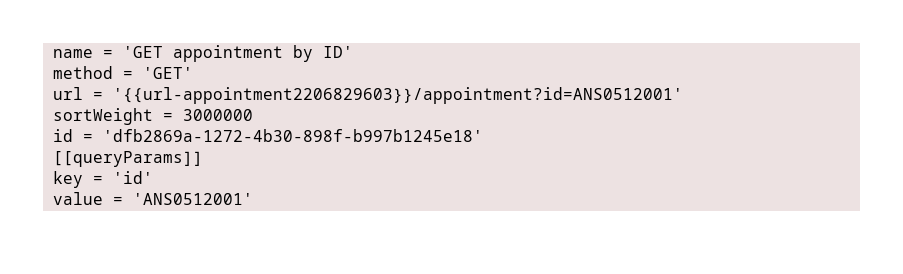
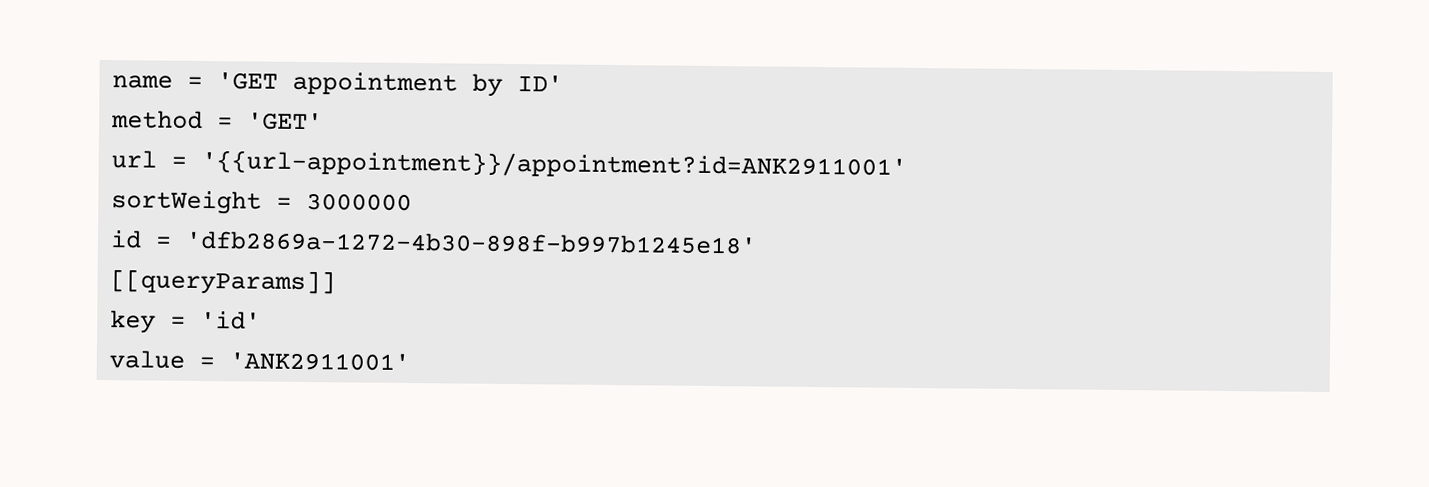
- url = '{{url-appointment2206829603}}/appointment?id=ANS0512001'
+ url = '{{url-appointment}}/appointment?id=ANK2911001'
- value = 'ANS0512001'
+ value = 'ANK2911001'

